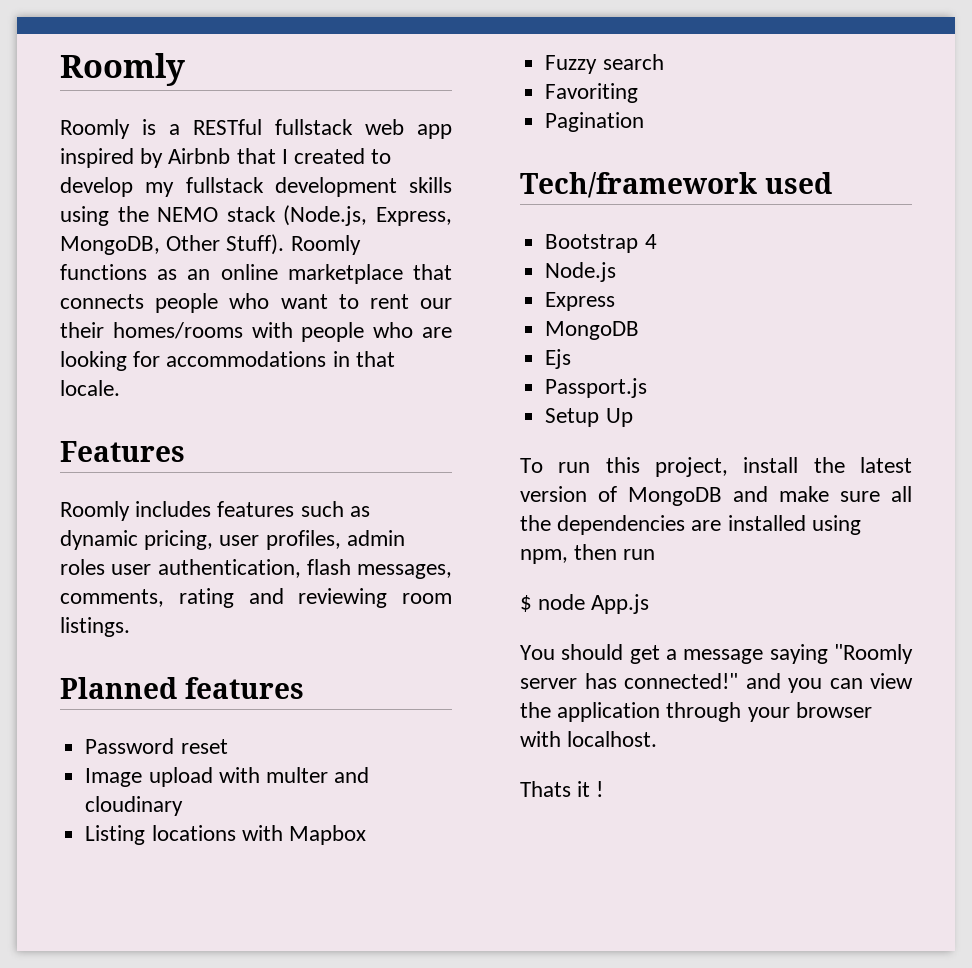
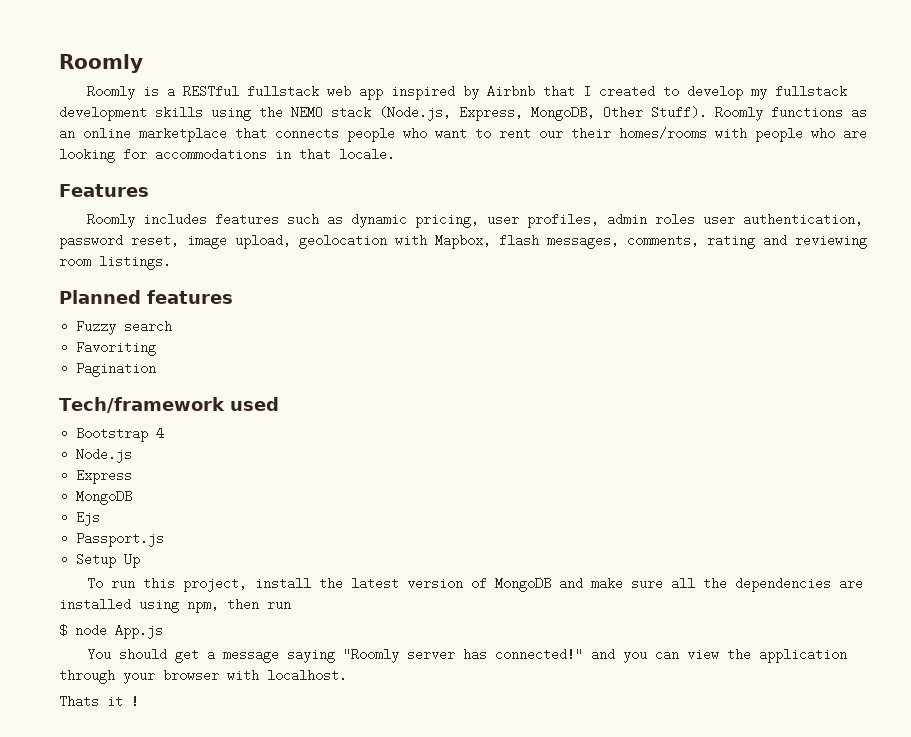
- Roomly includes features such as dynamic pricing, user profiles, admin roles user authentication, flash messages, comments, rating and reviewing room listings.
+ Roomly includes features such as dynamic pricing, user profiles, admin roles user authentication, password reset, image upload, geolocation with Mapbox, flash messages, comments, rating and reviewing room listings.
- Password reset
- Image upload with multer and cloudinary
- Listing locations with Mapbox

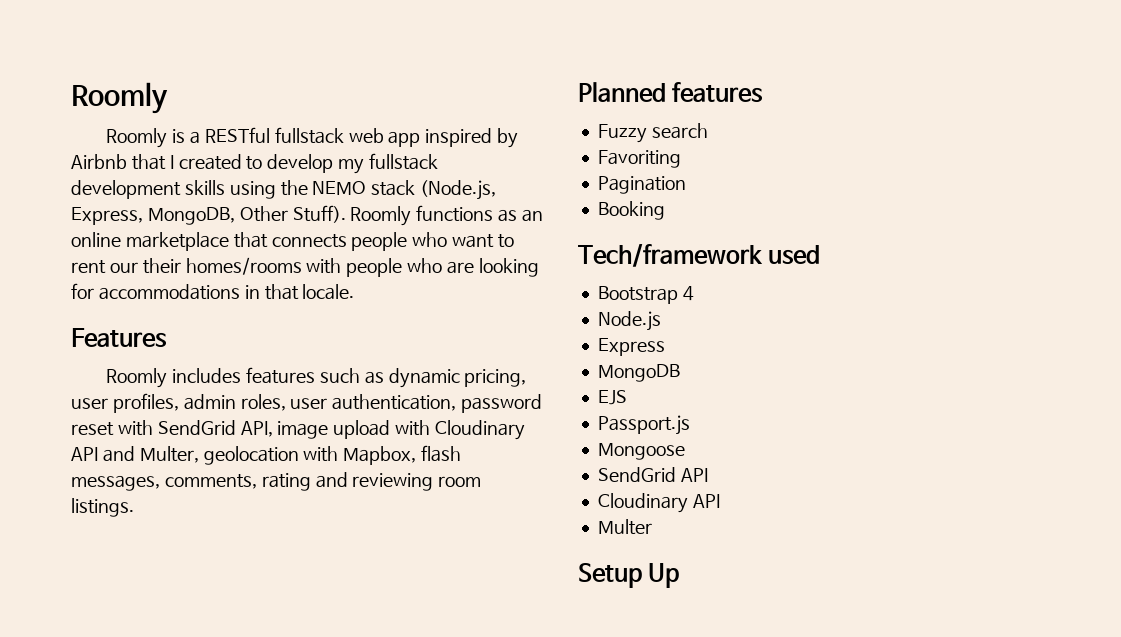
- Roomly includes features such as dynamic pricing, user profiles, admin roles user authentication, password reset, image upload, geolocation with Mapbox, flash messages, comments, rating and reviewing room listings.
+ Roomly includes features such as dynamic pricing, user profiles, admin roles, user authentication, password reset with SendGrid API, image upload with Cloudinary API and Multer, geolocation with Mapbox, flash messages, comments, rating and reviewing room listings.
+ Booking
- Ejs
+ EJS
+ Mongoose
+ SendGrid API
+ Cloudinary API
+ Multer
  Setup Up
- To run this project, install the latest version of MongoDB and make sure all the dependencies are installed using npm, then run
- $ node App.js
- You should get a message saying "Roomly server has connected!" and you can view the application through your browser with localhost.
- Thats it !

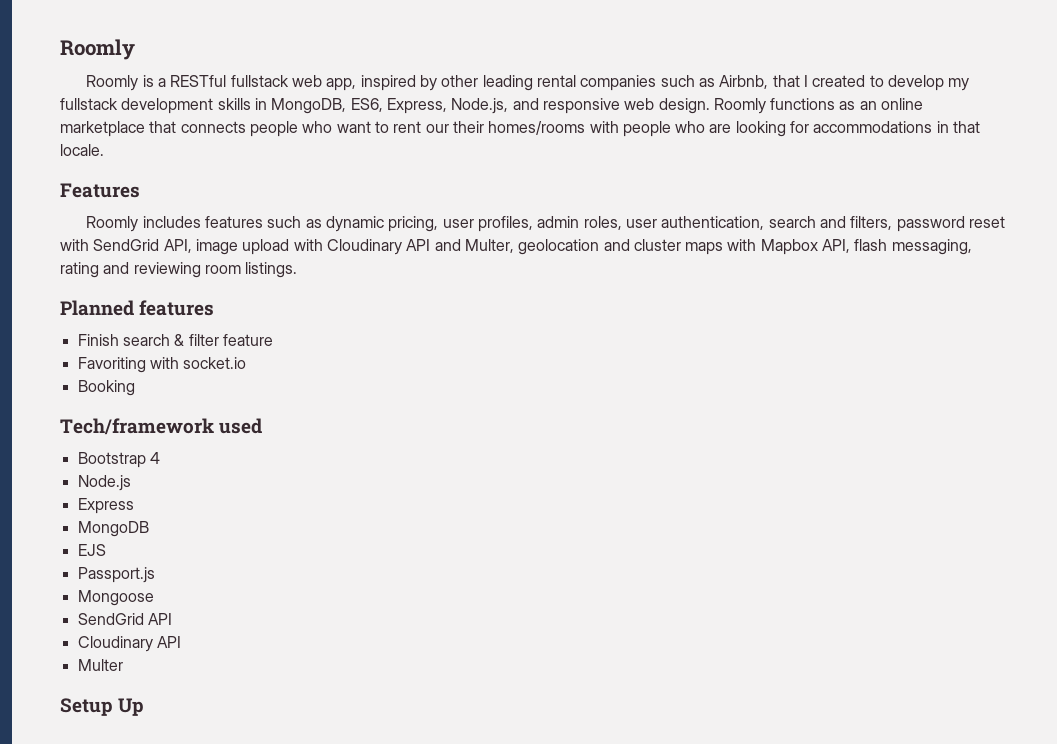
- Roomly is a RESTful fullstack web app inspired by Airbnb that I created to develop my fullstack development skills using the NEMO stack (Node.js, Express, MongoDB, Other Stuff).
+ Roomly is a RESTful fullstack web app, inspired by other leading rental companies such as Airbnb, that I created to develop my fullstack development skills in MongoDB, ES6, Express, Node.js, and responsive web design.
- Roomly includes features such as dynamic pricing, user profiles, admin roles, user authentication, password reset with SendGrid API, image upload with Cloudinary API and Multer, geolocation with Mapbox, flash messages, comments, rating and reviewing room listings.
+ Roomly includes features such as dynamic pricing, user profiles, admin roles, user authentication, search and filters, password reset with SendGrid API, image upload with Cloudinary API and Multer, geolocation and cluster maps with Mapbox API, flash messaging, rating and reviewing room listings.
- Fuzzy search
+ Finish search & filter feature
- Favoriting
- Pagination
+ Favoriting with socket.io

